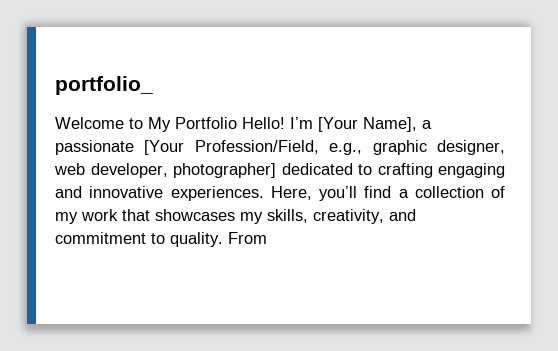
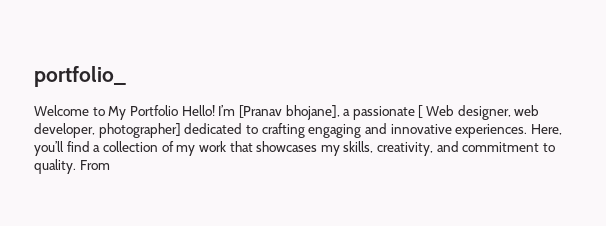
- I’m [Your Name], a passionate [Your Profession/Field, e.g., graphic designer, web developer, photographer] dedicated to crafting engaging and innovative experiences.
+ I’m [Pranav bhojane], a passionate [ Web designer, web developer, photographer] dedicated to crafting engaging and innovative experiences.

